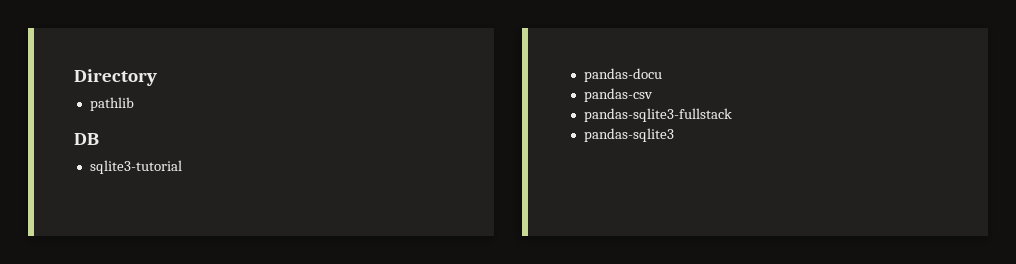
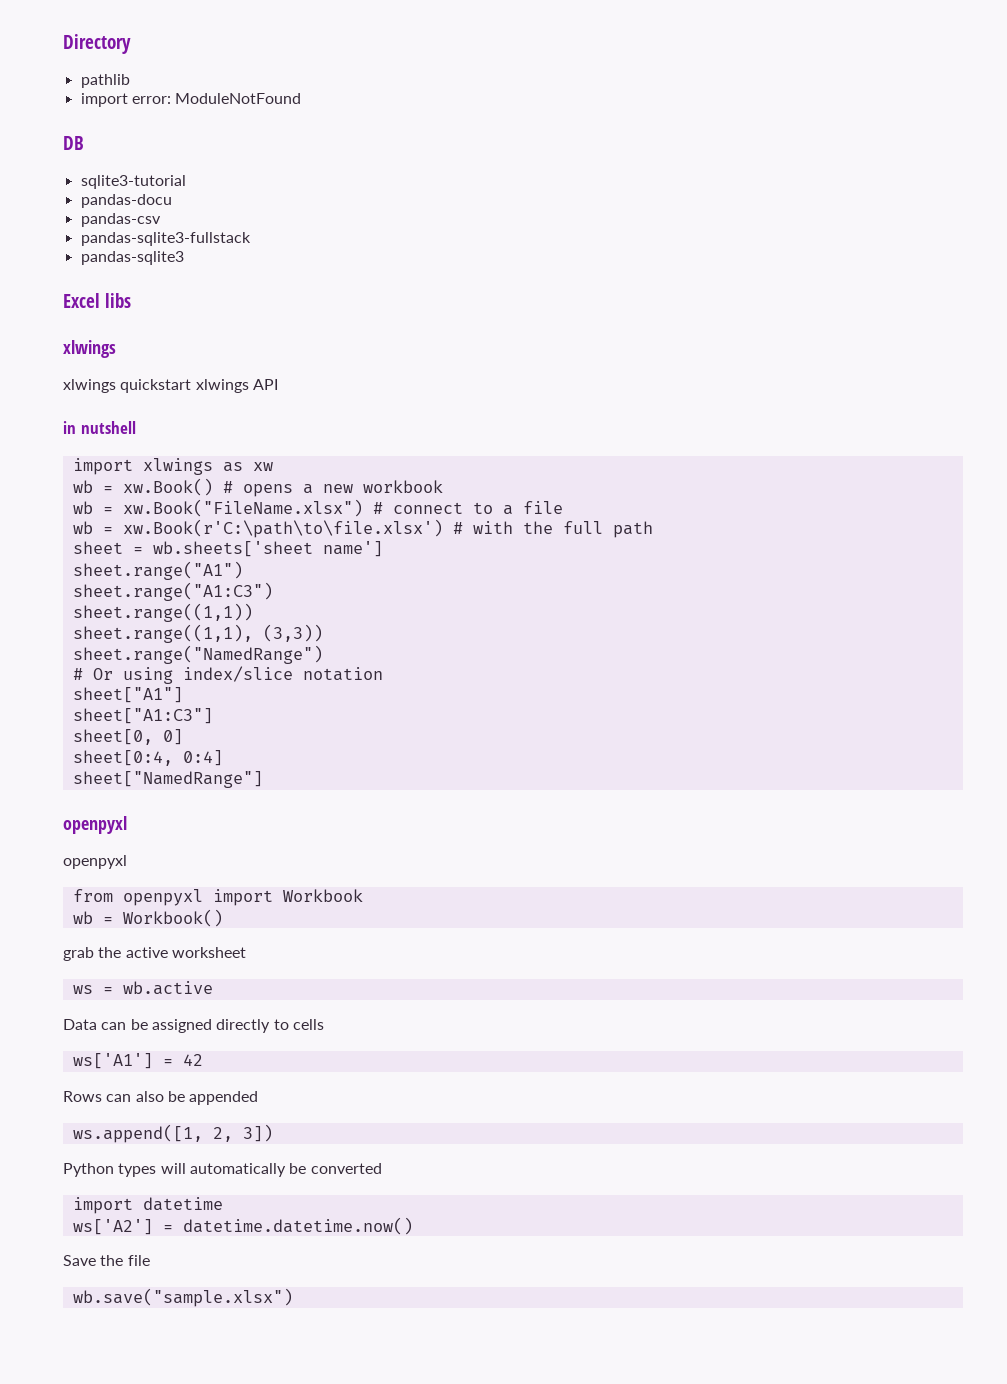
+ import error: ModuleNotFound
+ Excel libs
+ xlwings
+ xlwings quickstart xlwings API
+ in nutshell
+ import xlwings as xw
+ wb = xw.Book() # opens a new workbook
+ wb = xw.Book("FileName.xlsx") # connect to a file
+ wb = xw.Book(r'C:\path\to\file.xlsx') # with the full path
+ sheet = wb.sheets['sheet name']
+ sheet.range("A1")
+ sheet.range("A1:C3")
+ sheet.range((1,1))
+ sheet.range((1,1), (3,3))
+ sheet.range("NamedRange")
+ # Or using index/slice notation
+ sheet["A1"]
+ sheet["A1:C3"]
+ sheet[0, 0]
+ sheet[0:4, 0:4]
+ sheet["NamedRange"]
+ openpyxl
+ openpyxl
+ from openpyxl import Workbook
+ wb = Workbook()
+ grab the active worksheet
+ ws = wb.active
+ Data can be assigned directly to cells
+ ws['A1'] = 42
+ Rows can also be appended
+ ws.append([1, 2, 3])
+ Python types will automatically be converted
+ import datetime
+ ws['A2'] = datetime.datetime.now()
+ Save the file
+ wb.save("sample.xlsx")

